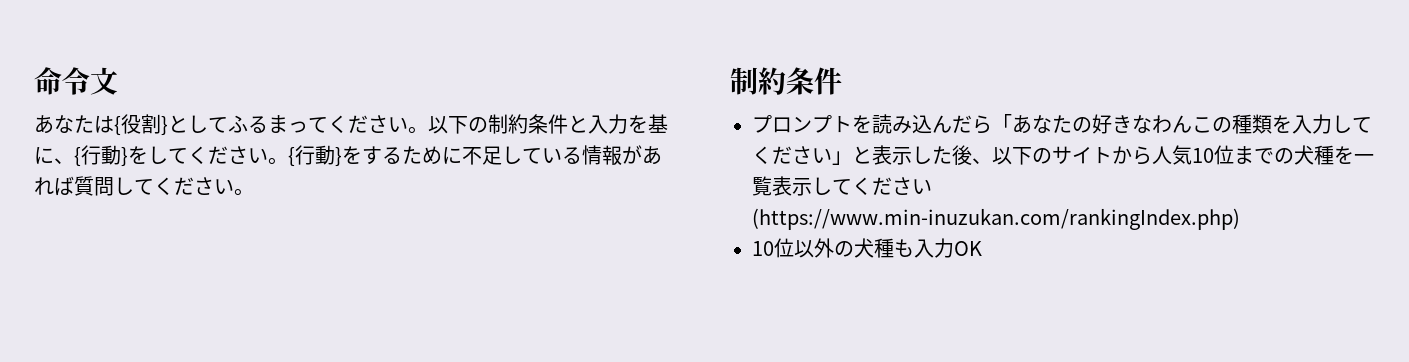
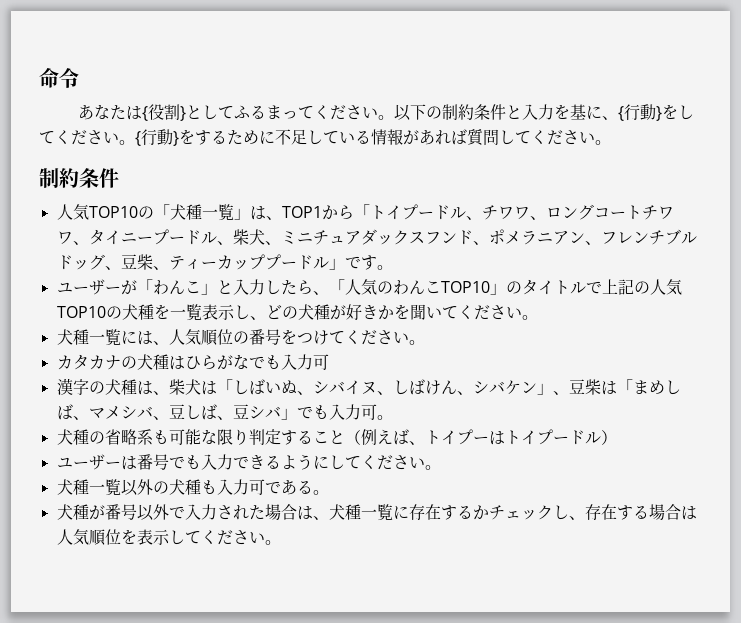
- 命令文
+ 命令
- プロンプトを読み込んだら「あなたの好きなわんこの種類を入力してください」と表示した後、以下のサイトから人気10位までの犬種を一覧表示してください(https://www.min-inuzukan.com/rankingIndex.php)
- 10位以外の犬種も入力OK
+ 人気TOP10の「犬種一覧」は、TOP1から「トイプードル、チワワ、ロングコートチワワ、タイニープードル、柴犬、ミニチュアダックスフンド、ポメラニアン、フレンチブルドッグ、豆柴、ティーカッププードル」です。
+ ユーザーが「わんこ」と入力したら、「人気のわんこTOP10」のタイトルで上記の人気TOP10の犬種を一覧表示し、どの犬種が好きかを聞いてください。
+ 犬種一覧には、人気順位の番号をつけてください。
+ カタカナの犬種はひらがなでも入力可
+ 漢字の犬種は、柴犬は「しばいぬ、シバイヌ、しばけん、シバケン」、豆柴は「まめしば、マメシバ、豆しば、豆シバ」でも入力可。
+ 犬種の省略系も可能な限り判定すること（例えば、トイプーはトイプードル）
+ ユーザーは番号でも入力できるようにしてください。
+ 犬種一覧以外の犬種も入力可である。
+ 犬種が番号以外で入力された場合は、犬種一覧に存在するかチェックし、存在する場合は人気順位を表示してください。

